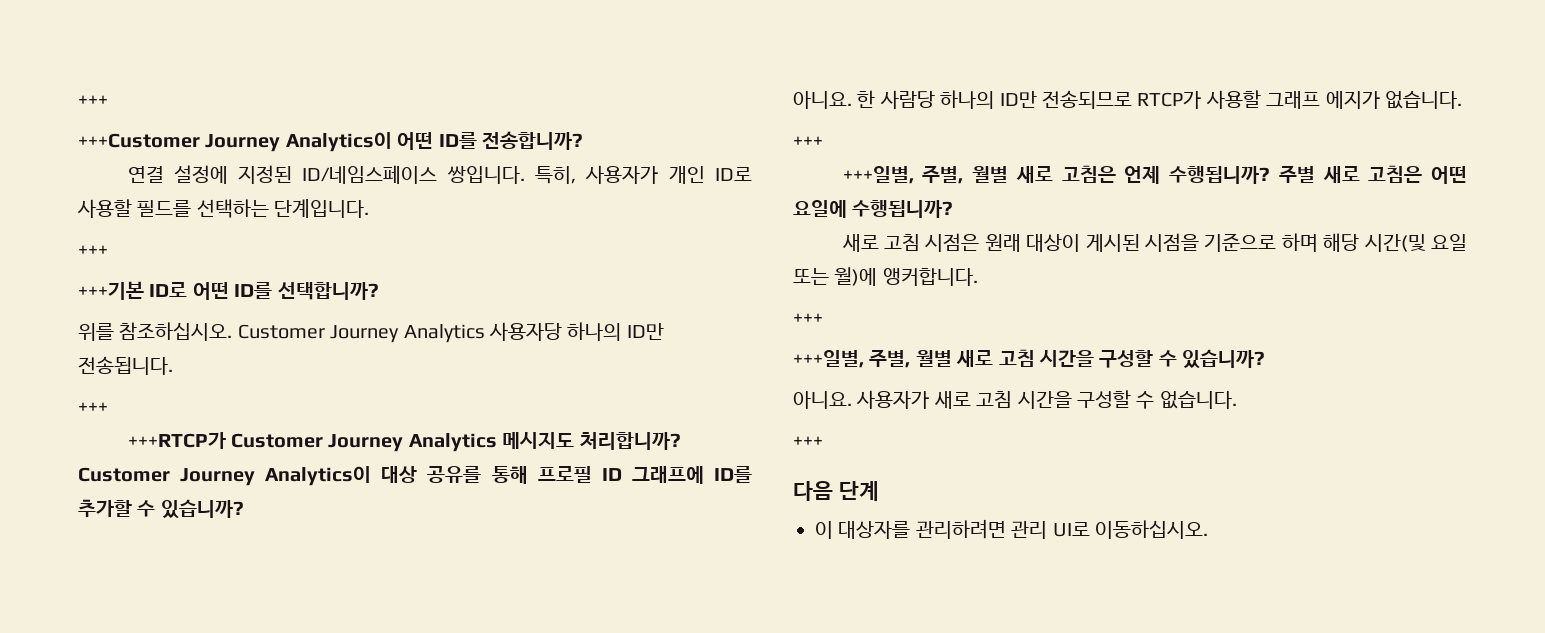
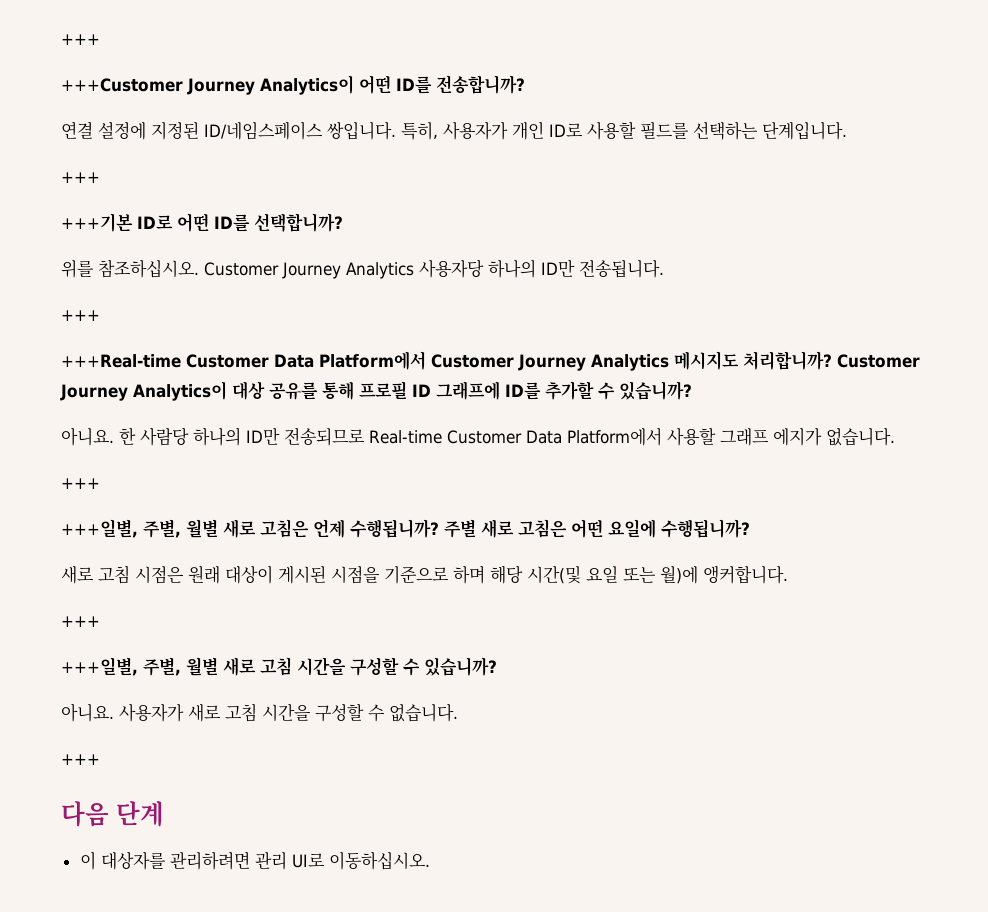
- +++RTCP가 Customer Journey Analytics 메시지도 처리합니까?
+ +++Real-time Customer Data Platform에서 Customer Journey Analytics 메시지도 처리합니까?
- 한 사람당 하나의 ID만 전송되므로 RTCP가 사용할 그래프 에지가 없습니다.
+ 한 사람당 하나의 ID만 전송되므로 Real-time Customer Data Platform에서 사용할 그래프 에지가 없습니다.

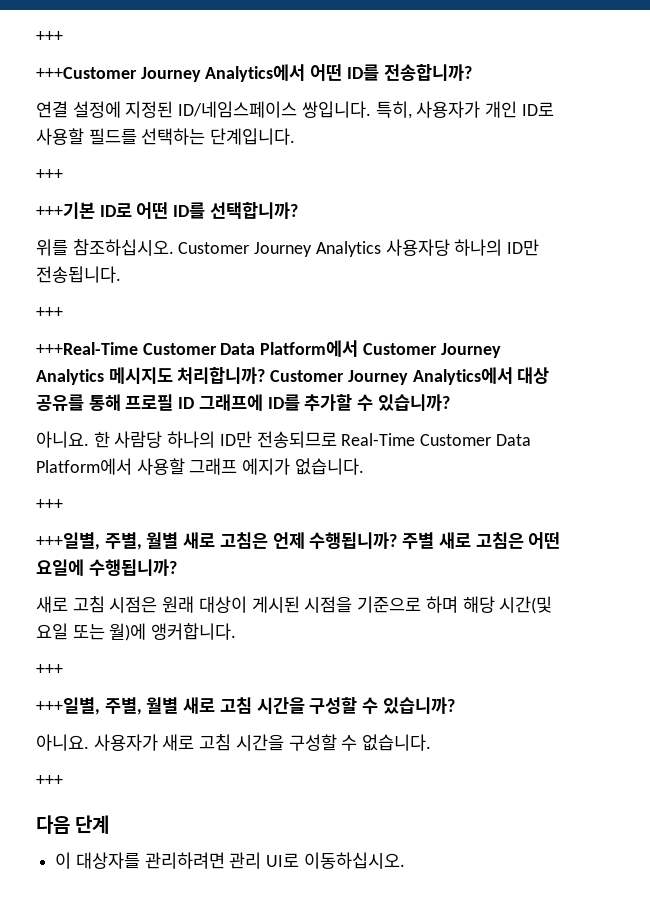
- +++Customer Journey Analytics이 어떤 ID를 전송합니까?
+ +++Customer Journey Analytics에서 어떤 ID를 전송합니까?
- +++Real-time Customer Data Platform에서 Customer Journey Analytics 메시지도 처리합니까?
+ +++Real-Time Customer Data Platform에서 Customer Journey Analytics 메시지도 처리합니까?
- Customer Journey Analytics이 대상 공유를 통해 프로필 ID 그래프에 ID를 추가할 수 있습니까?
+ Customer Journey Analytics에서 대상 공유를 통해 프로필 ID 그래프에 ID를 추가할 수 있습니까?
- 한 사람당 하나의 ID만 전송되므로 Real-time Customer Data Platform에서 사용할 그래프 에지가 없습니다.
+ 한 사람당 하나의 ID만 전송되므로 Real-Time Customer Data Platform에서 사용할 그래프 에지가 없습니다.

